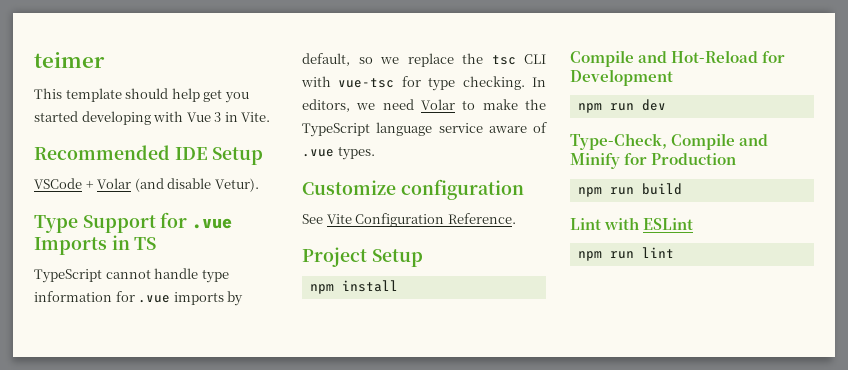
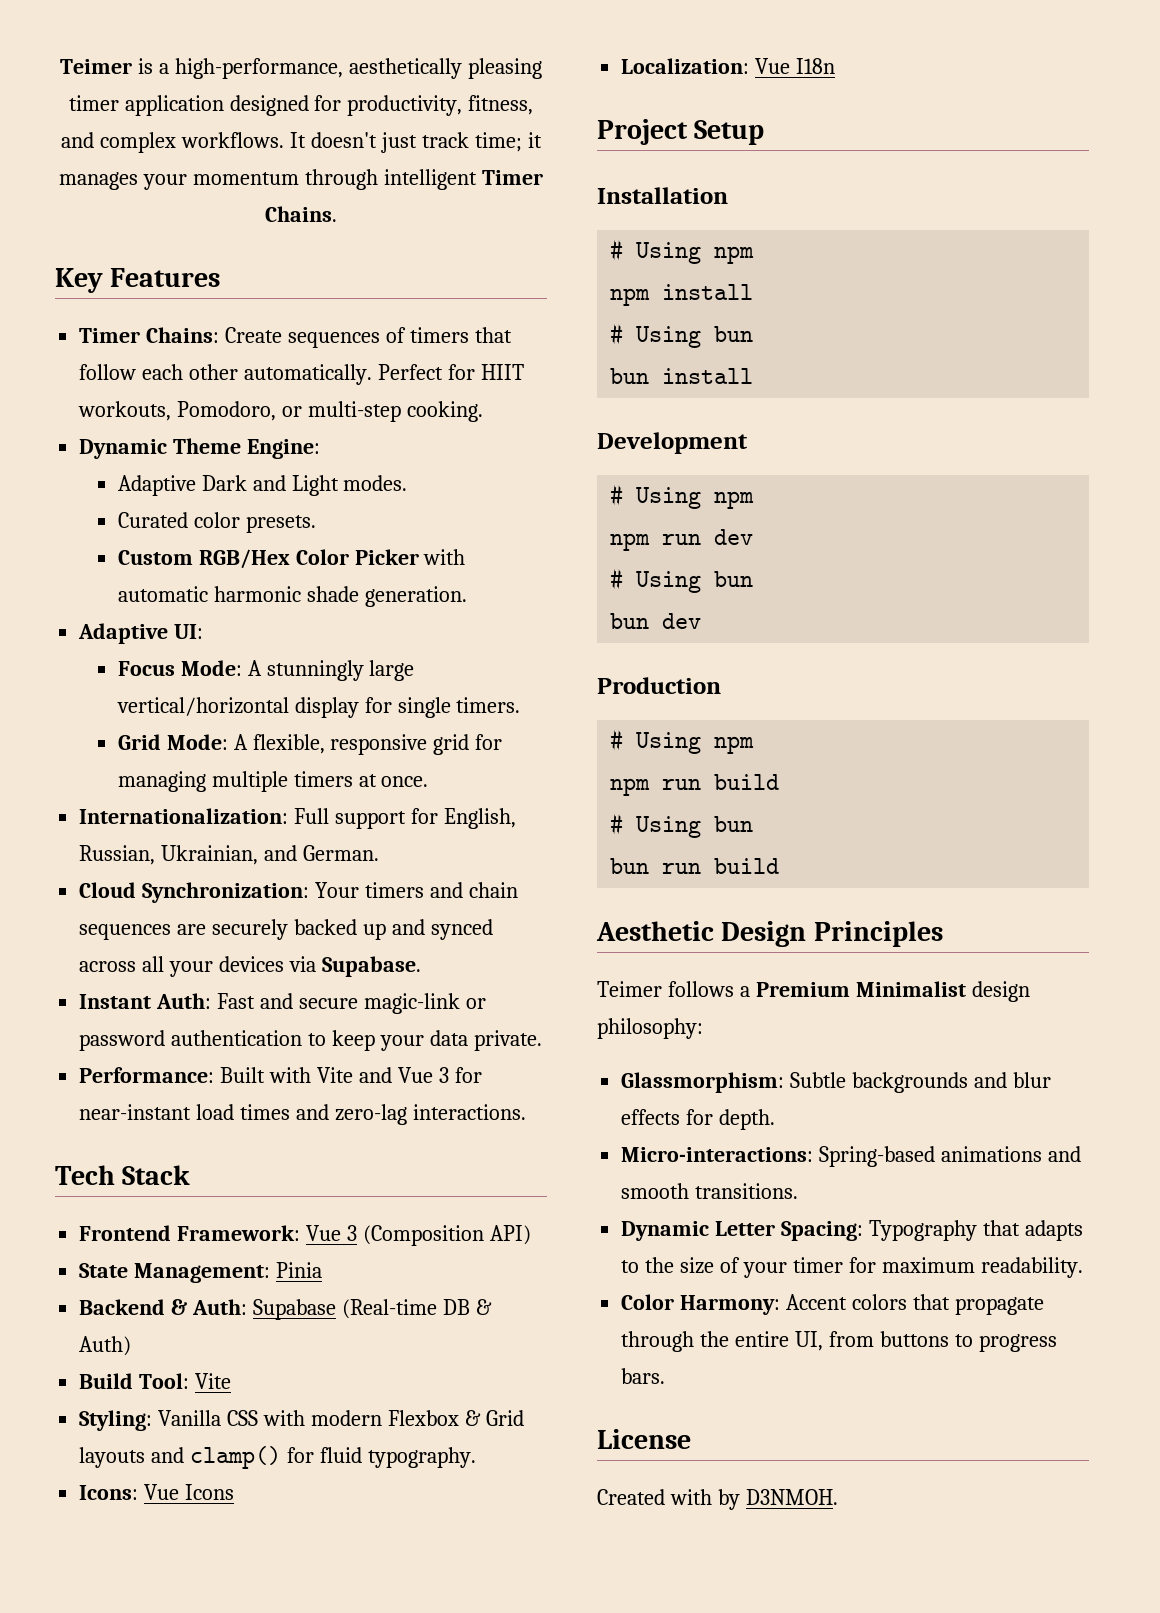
- teimer
- This template should help get you started developing with Vue 3 in Vite.
- Recommended IDE Setup
- VSCode + Volar (and disable Vetur).
- Type Support for .vue Imports in TS
- TypeScript cannot handle type information for .vue imports by default, so we replace the tsc CLI with vue-tsc for type checking. In editors, we need Volar to make the TypeScript language service aware of .vue types.
- Customize configuration
- See Vite Configuration Reference.
+ Teimer is a high-performance, aesthetically pleasing timer application designed for productivity, fitness, and complex workflows. It doesn't just track time; it manages your momentum through intelligent Timer Chains.
+ Key Features
+ Timer Chains: Create sequences of timers that follow each other automatically. Perfect for HIIT workouts, Pomodoro, or multi-step cooking.
+ Dynamic Theme Engine:
+ Adaptive Dark and Light modes.
+ Curated color presets.
+ Custom RGB/Hex Color Picker with automatic harmonic shade generation.
+ Adaptive UI:
+ Focus Mode: A stunningly large vertical/horizontal display for single timers.
+ Grid Mode: A flexible, responsive grid for managing multiple timers at once.
+ Internationalization: Full support for English, Russian, Ukrainian, and German.
+ Cloud Synchronization: Your timers and chain sequences are securely backed up and synced across all your devices via Supabase.
+ Instant Auth: Fast and secure magic-link or password authentication to keep your data private.
+ Performance: Built with Vite and Vue 3 for near-instant load times and zero-lag interactions.
+ Tech Stack
+ Frontend Framework: Vue 3 (Composition API)
+ State Management: Pinia
+ Backend & Auth: Supabase (Real-time DB & Auth)
+ Build Tool: Vite
+ Styling: Vanilla CSS with modern Flexbox & Grid layouts and clamp() for fluid typography.
+ Icons: Vue Icons
+ Localization: Vue I18n
  Project Setup
+ Installation
+ # Using npm
  npm install
- Compile and Hot-Reload for Development
+ # Using bun
+ bun install
+ Development
+ # Using npm
  npm run dev
- Type-Check, Compile and Minify for Production
+ # Using bun
+ bun dev
+ Production
+ # Using npm
  npm run build
- Lint with ESLint
- npm run lint
+ # Using bun
+ bun run build
+ Aesthetic Design Principles
+ Teimer follows a Premium Minimalist design philosophy:
+ Glassmorphism: Subtle backgrounds and blur effects for depth.
+ Micro-interactions: Spring-based animations and smooth transitions.
+ Dynamic Letter Spacing: Typography that adapts to the size of your timer for maximum readability.
+ Color Harmony: Accent colors that propagate through the entire UI, from buttons to progress bars.
+ License
+ Created with by D3NMOH.

